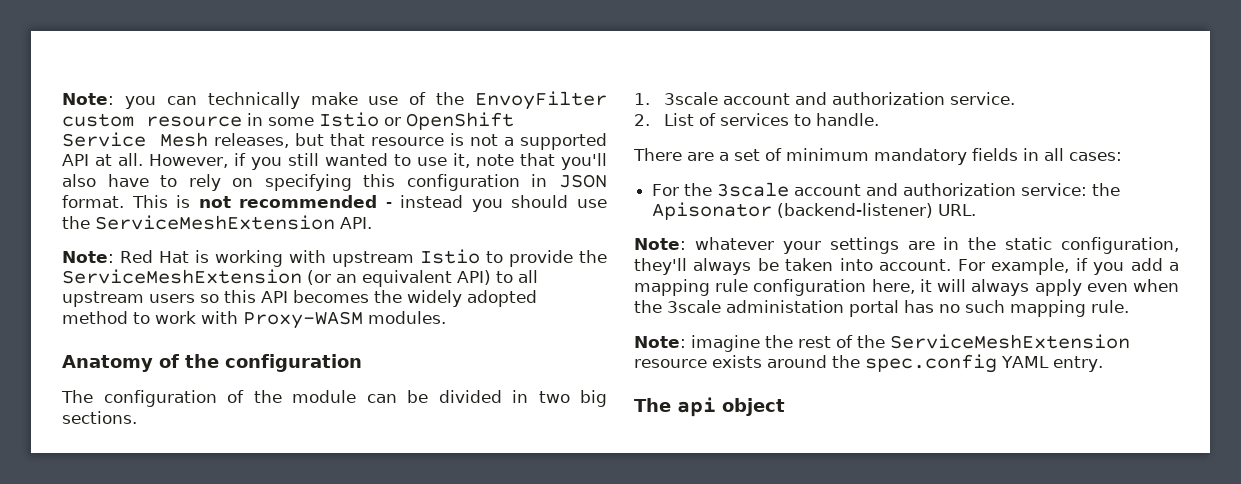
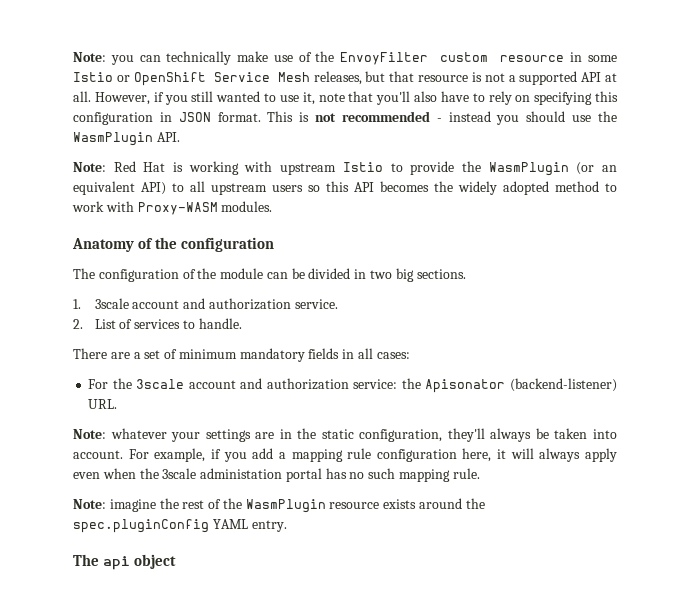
- This is not recommended - instead you should use the ServiceMeshExtension API.
+ This is not recommended - instead you should use the WasmPlugin API.
- Note: Red Hat is working with upstream Istio to provide the ServiceMeshExtension (or an equivalent API) to all upstream users so this API becomes the widely adopted method to work with Proxy-WASM modules.
+ Note: Red Hat is working with upstream Istio to provide the WasmPlugin (or an equivalent API) to all upstream users so this API becomes the widely adopted method to work with Proxy-WASM modules.
- Note: imagine the rest of the ServiceMeshExtension resource exists around the spec.config YAML entry.
+ Note: imagine the rest of the WasmPlugin resource exists around the spec.pluginConfig YAML entry.

